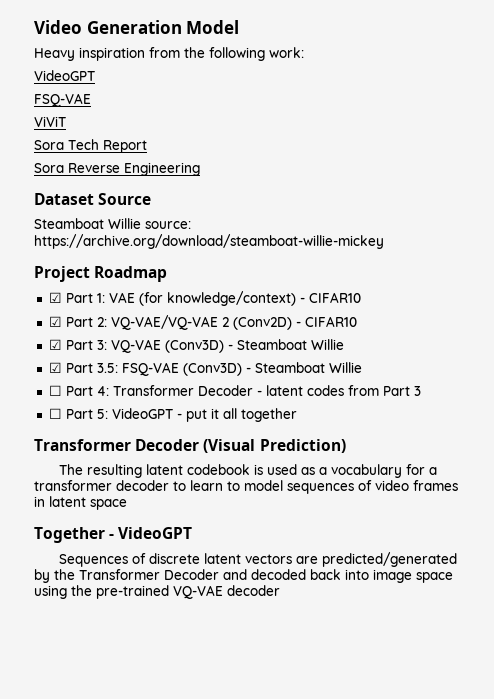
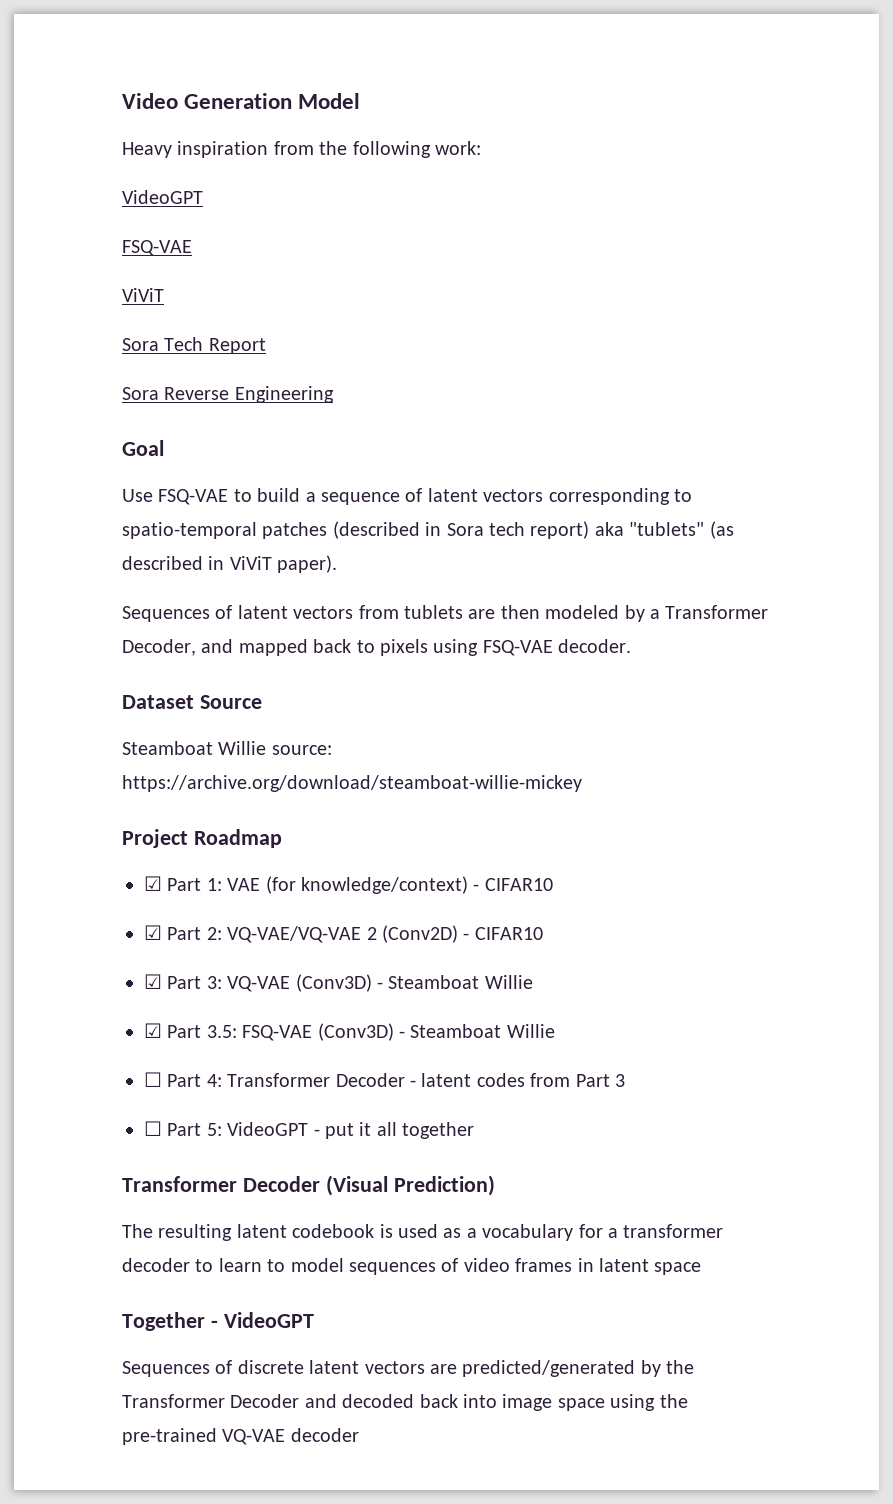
+ Goal
+ Use FSQ-VAE to build a sequence of latent vectors corresponding to spatio-temporal patches (described in Sora tech report) aka "tublets" (as described in ViViT paper).
+ Sequences of latent vectors from tublets are then modeled by a Transformer Decoder, and mapped back to pixels using FSQ-VAE decoder.

